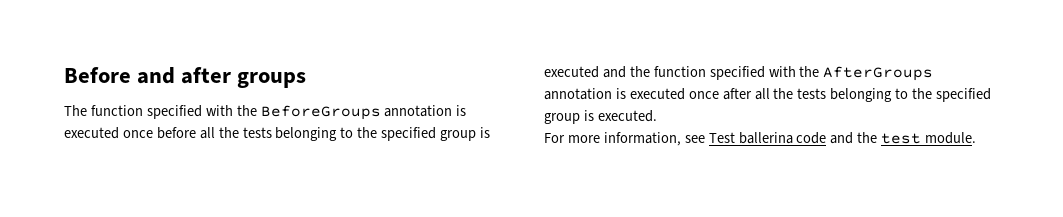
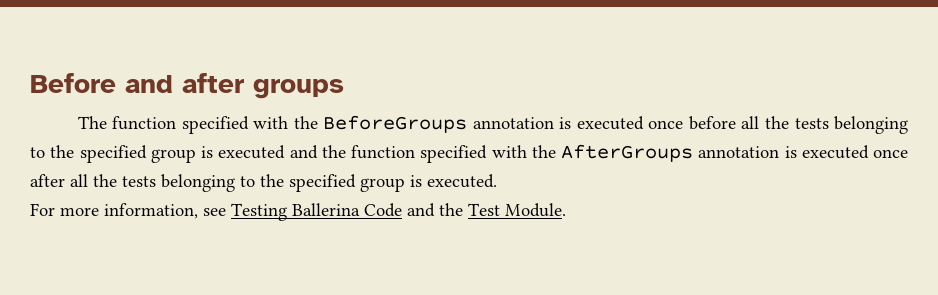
- For more information, see Test ballerina code and the test module.
+ For more information, see Testing Ballerina Code and the Test Module.

